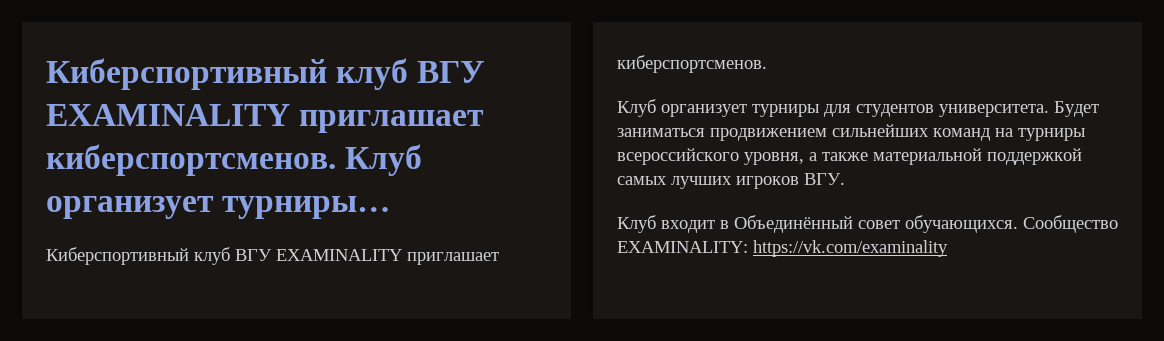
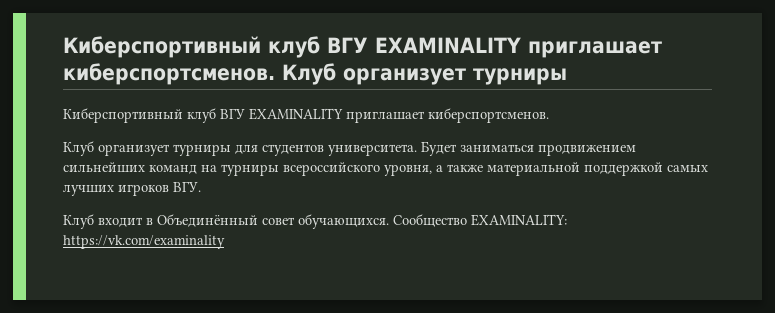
- Киберспортивный клуб ВГУ EXAMINALITY приглашает киберспортсменов. Клуб организует турниры…
+ Киберспортивный клуб ВГУ EXAMINALITY приглашает киберспортсменов. Клуб организует турниры

